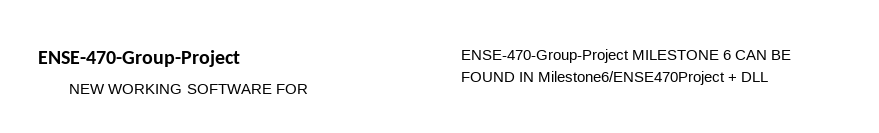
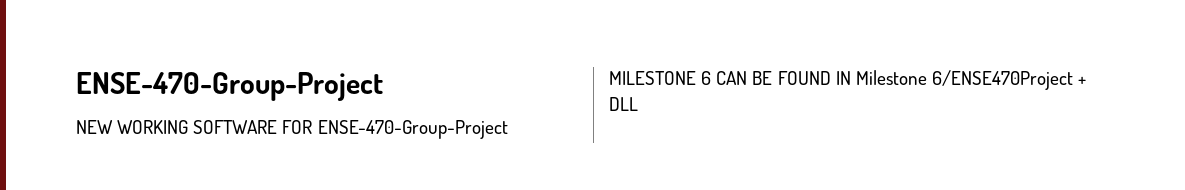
- NEW WORKING SOFTWARE FOR ENSE-470-Group-Project MILESTONE 6 CAN BE FOUND IN Milestone6/ENSE470Project + DLL
+ NEW WORKING SOFTWARE FOR ENSE-470-Group-Project MILESTONE 6 CAN BE FOUND IN Milestone 6/ENSE470Project + DLL

